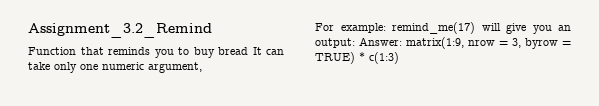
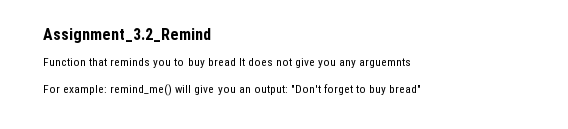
- Function that reminds you to buy bread It can take only one numeric argument,
+ Function that reminds you to buy bread It does not give you any arguemnts
- For example: remind_me(17) will give you an output: Answer: matrix(1:9, nrow = 3, byrow = TRUE) * c(1:3)
+ For example: remind_me() will give you an output: "Don't forget to buy bread"

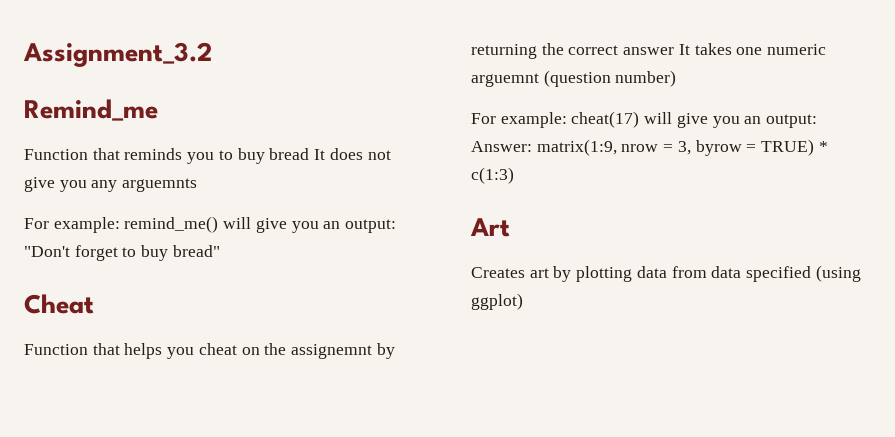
- Assignment_3.2_Remind
+ Assignment_3.2
+ Remind_me
+ Cheat
+ Function that helps you cheat on the assignemnt by returning the correct answer It takes one numeric arguemnt (question number)
+ For example: cheat(17) will give you an output: Answer: matrix(1:9, nrow = 3, byrow = TRUE) * c(1:3)
+ Art
+ Creates art by plotting data from data specified (using ggplot)

